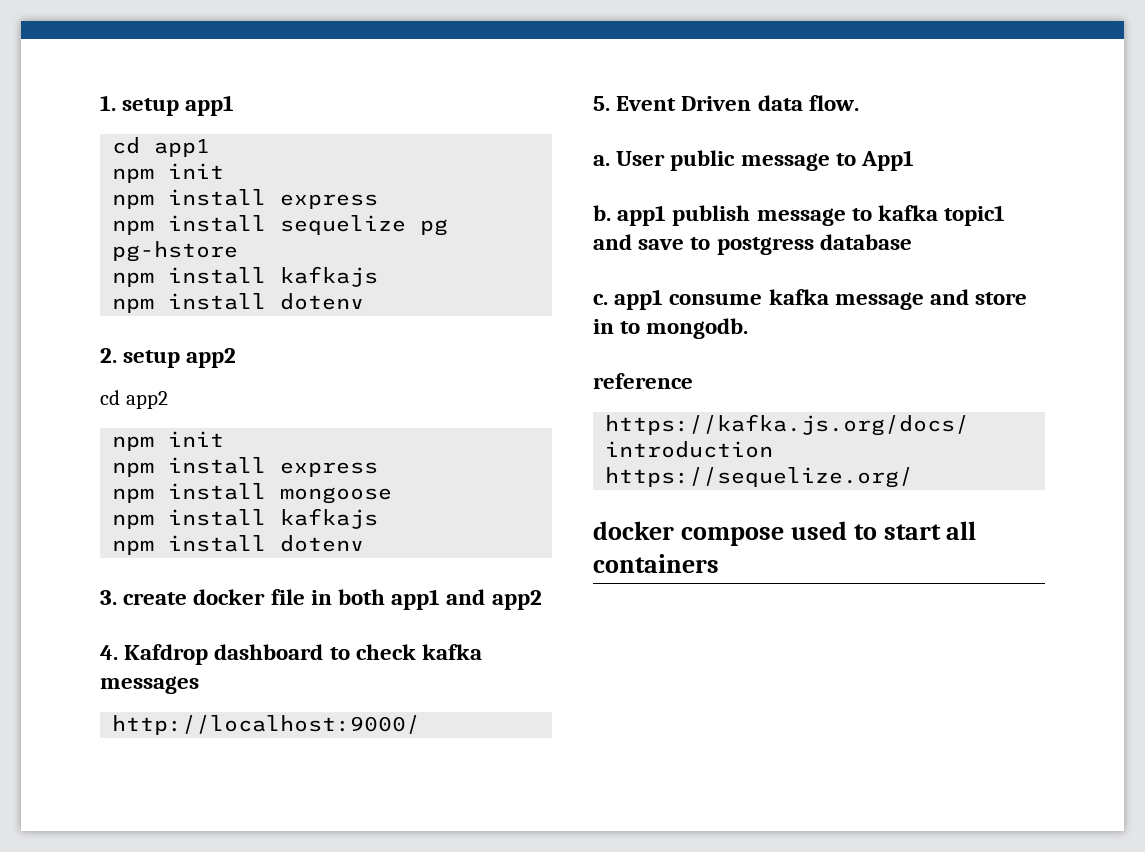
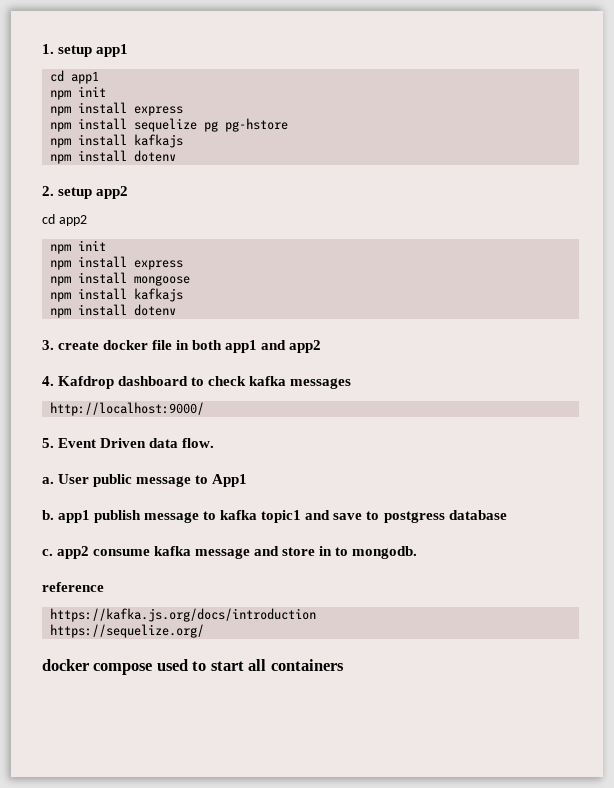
- c. app1 consume kafka message and store in to mongodb.
+ c. app2 consume kafka message and store in to mongodb.

